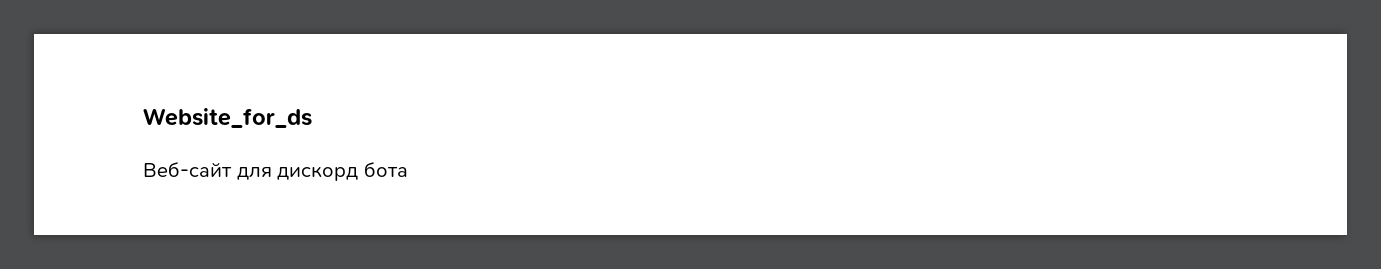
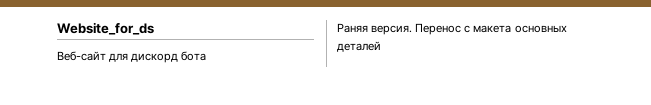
+ Раняя версия. Перенос с макета основных деталей

